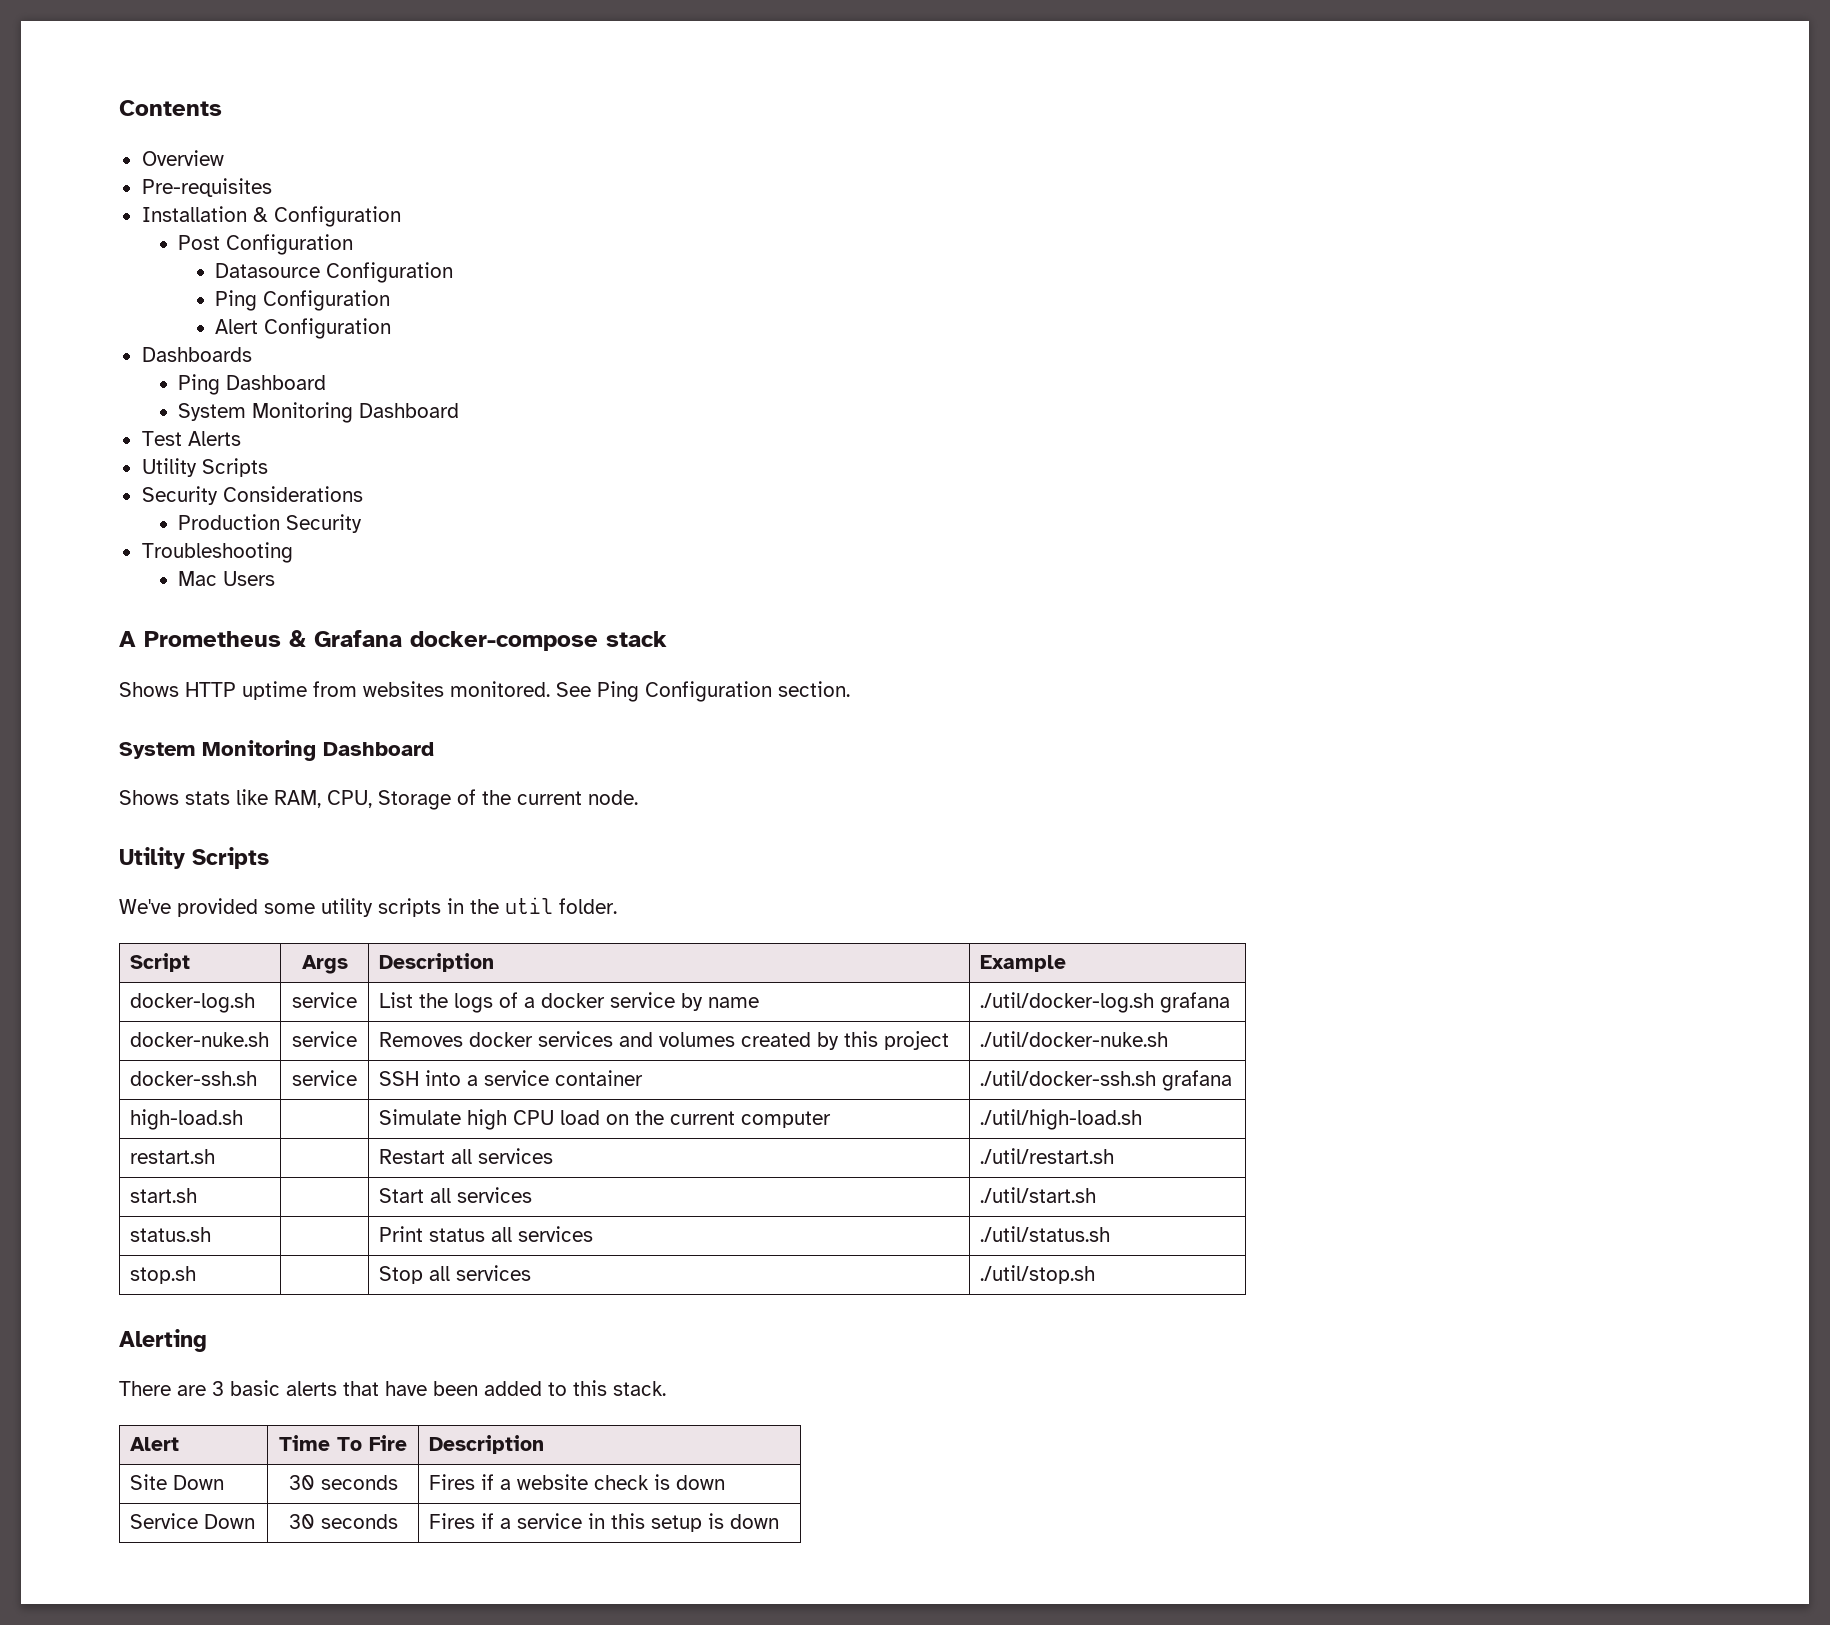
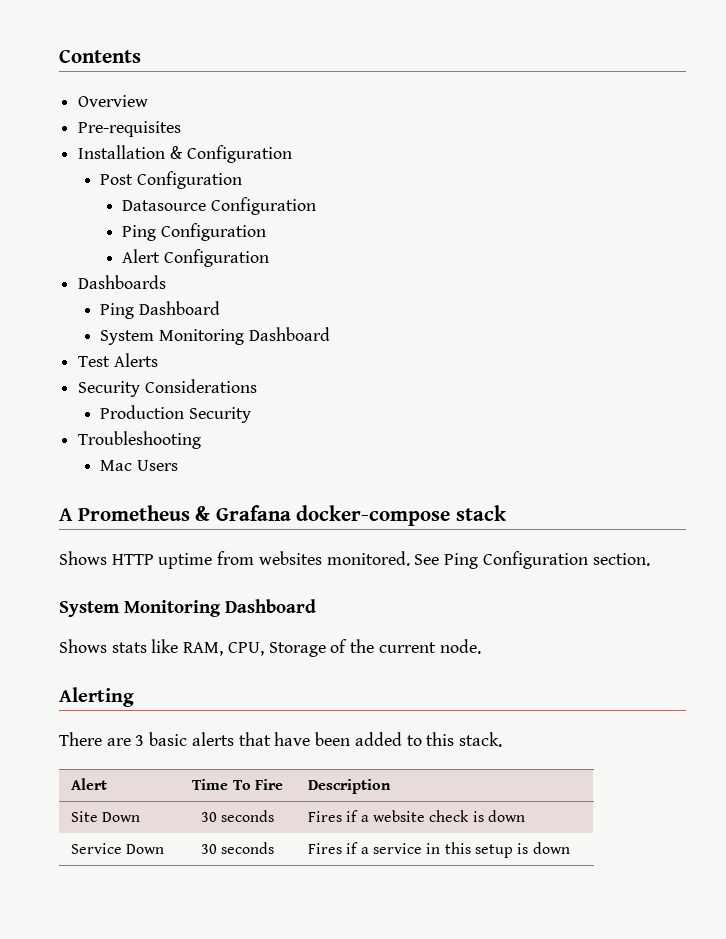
  Test Alerts
- Utility Scripts
  Shows stats like RAM, CPU, Storage of the current node.
- Utility Scripts
- We've provided some utility scripts in the util folder.
- Script | Args | Description | Example
- docker-log.sh | service | List the logs of a docker service by name | ./util/docker-log.sh grafana
- docker-nuke.sh | service | Removes docker services and volumes created by this project | ./util/docker-nuke.sh
- docker-ssh.sh | service | SSH into a service container | ./util/docker-ssh.sh grafana
- high-load.sh | | Simulate high CPU load on the current computer | ./util/high-load.sh
- restart.sh | | Restart all services | ./util/restart.sh
- start.sh | | Start all services | ./util/start.sh
- status.sh | | Print status all services | ./util/status.sh
- stop.sh | | Stop all services | ./util/stop.sh

